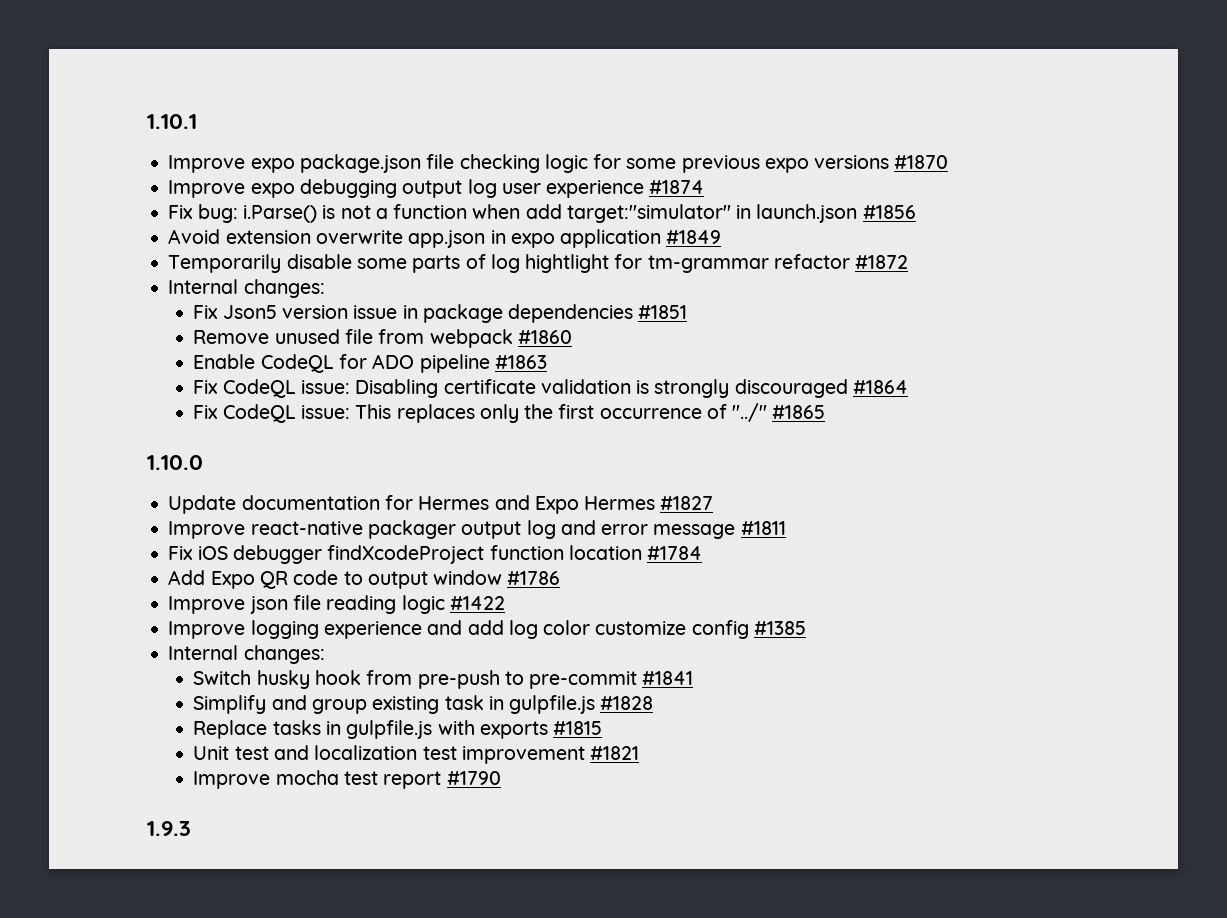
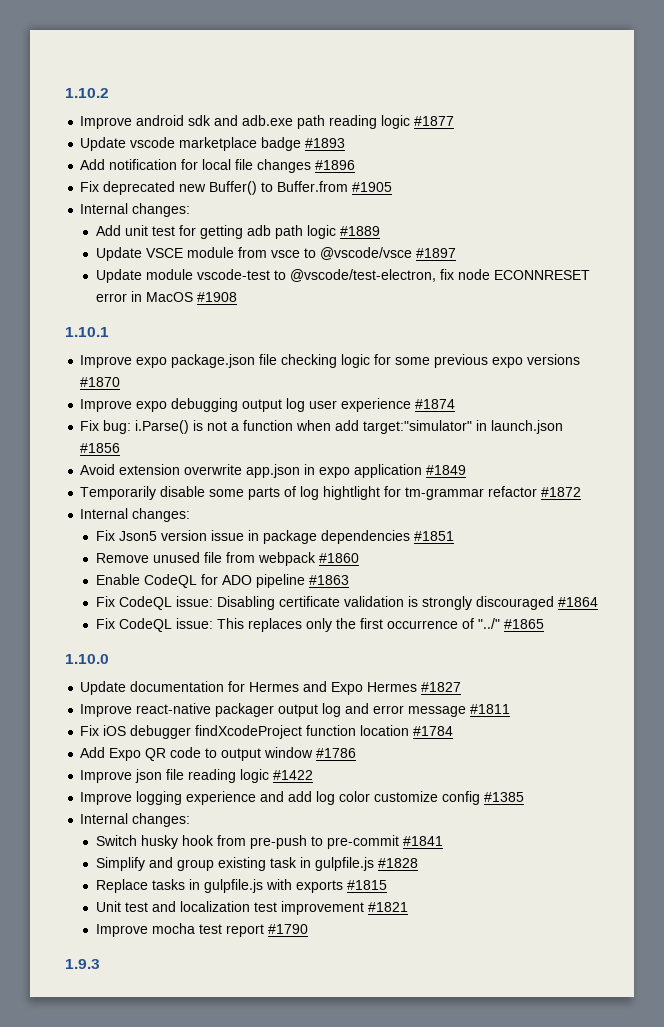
+ 1.10.2
+ Improve android sdk and adb.exe path reading logic #1877
+ Update vscode marketplace badge #1893
+ Add notification for local file changes #1896
+ Fix deprecated new Buffer() to Buffer.from #1905
+ Internal changes:
+ Add unit test for getting adb path logic #1889
+ Update VSCE module from vsce to @vscode/vsce #1897
+ Update module vscode-test to @vscode/test-electron, fix node ECONNRESET error in MacOS #1908

